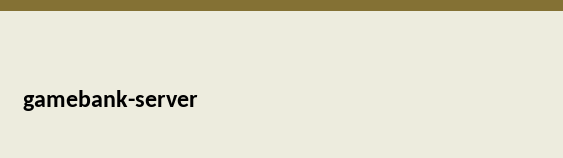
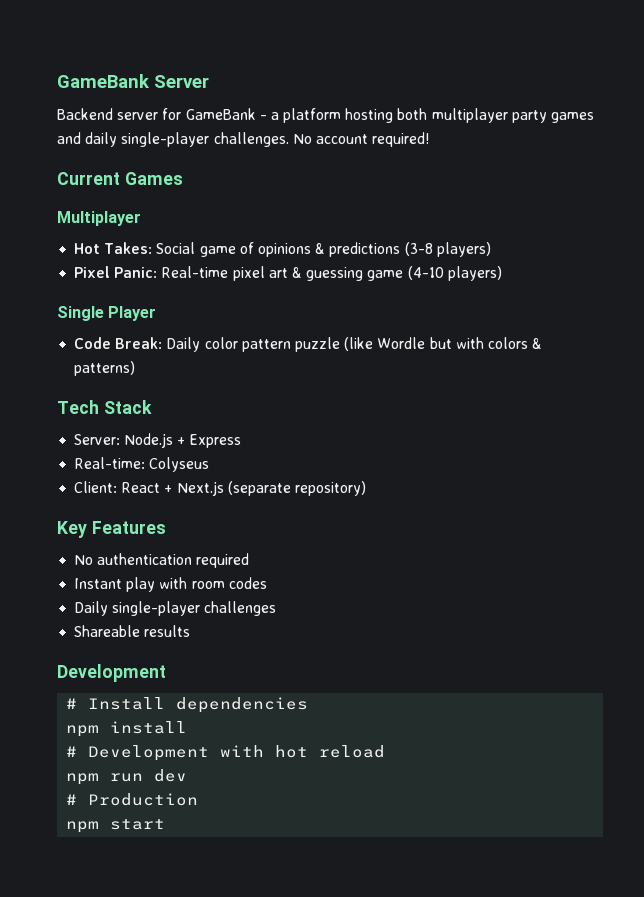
- gamebank-server
+ GameBank Server
+ Backend server for GameBank - a platform hosting both multiplayer party games and daily single-player challenges. No account required!
+ Current Games
+ Multiplayer
+ Hot Takes: Social game of opinions & predictions (3-8 players)
+ Pixel Panic: Real-time pixel art & guessing game (4-10 players)
+ Single Player
+ Code Break: Daily color pattern puzzle (like Wordle but with colors & patterns)
+ Tech Stack
+ Server: Node.js + Express
+ Real-time: Colyseus
+ Client: React + Next.js (separate repository)
+ Key Features
+ No authentication required
+ Instant play with room codes
+ Daily single-player challenges
+ Shareable results
+ Development
+ # Install dependencies
+ npm install
+ # Development with hot reload
+ npm run dev
+ # Production
+ npm start

